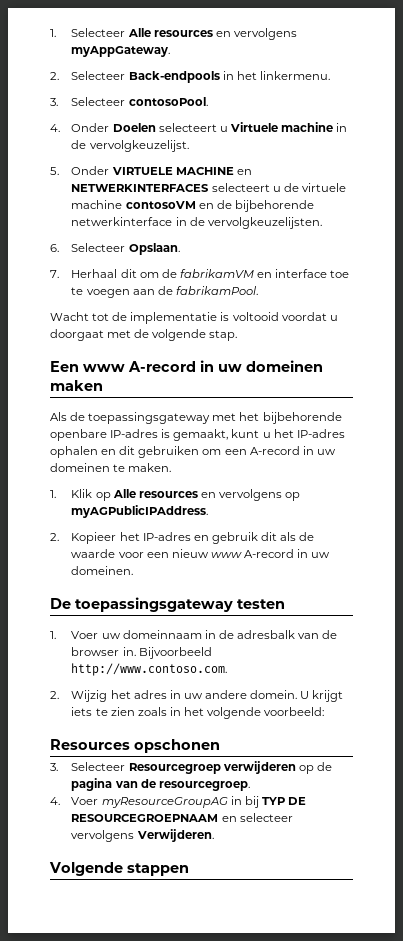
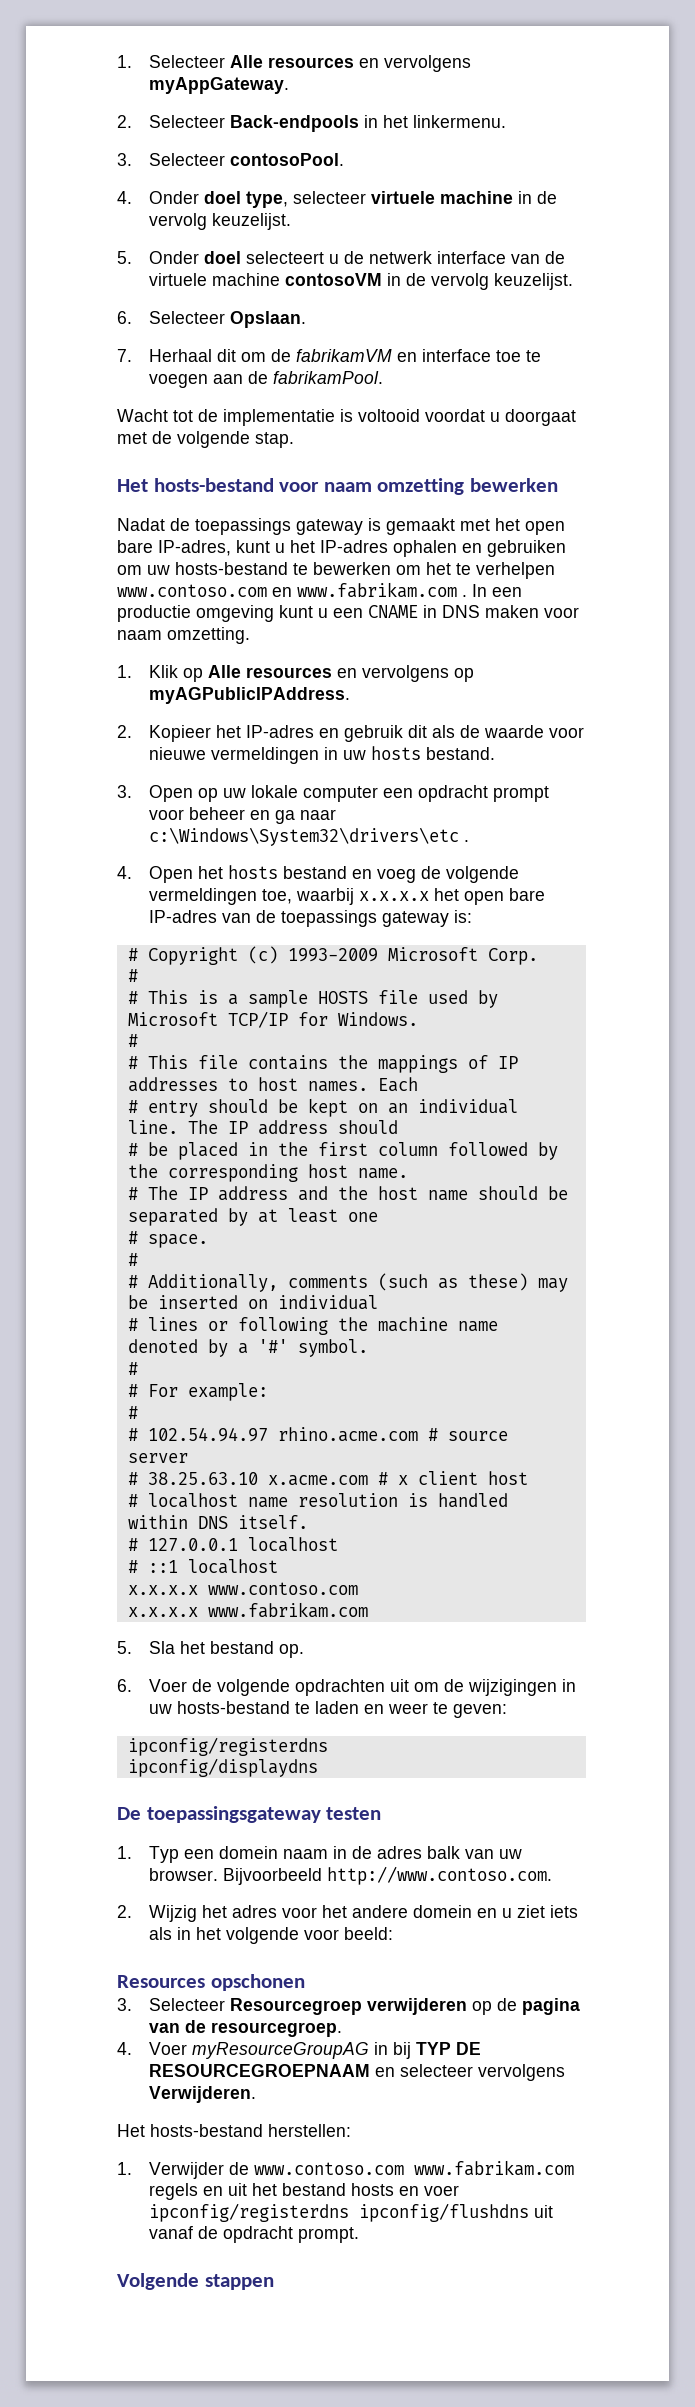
- 4. Onder Doelen selecteert u Virtuele machine in de vervolgkeuzelijst.
+ 4. Onder doel type, selecteer virtuele machine in de vervolg keuzelijst.
- 5. Onder VIRTUELE MACHINE en NETWERKINTERFACES selecteert u de virtuele machine contosoVM en de bijbehorende netwerkinterface in de vervolgkeuzelijsten.
+ 5. Onder doel selecteert u de netwerk interface van de virtuele machine contosoVM in de vervolg keuzelijst.
- Een www A-record in uw domeinen maken
- Als de toepassingsgateway met het bijbehorende openbare IP-adres is gemaakt, kunt u het IP-adres ophalen en dit gebruiken om een A-record in uw domeinen te maken.
+ Het hosts-bestand voor naam omzetting bewerken
+ Nadat de toepassings gateway is gemaakt met het open bare IP-adres, kunt u het IP-adres ophalen en gebruiken om uw hosts-bestand te bewerken om het te verhelpen www.contoso.com en www.fabrikam.com . In een productie omgeving kunt u een CNAME in DNS maken voor naam omzetting.
- 2. Kopieer het IP-adres en gebruik dit als de waarde voor een nieuw www A-record in uw domeinen.
+ 2. Kopieer het IP-adres en gebruik dit als de waarde voor nieuwe vermeldingen in uw hosts bestand.
+ 3. Open op uw lokale computer een opdracht prompt voor beheer en ga naar c:\Windows\System32\drivers\etc .
+ 4. Open het hosts bestand en voeg de volgende vermeldingen toe, waarbij x.x.x.x het open bare IP-adres van de toepassings gateway is:
+ # Copyright (c) 1993-2009 Microsoft Corp.
+ #
+ # This is a sample HOSTS file used by Microsoft TCP/IP for Windows.
+ #
+ # This file contains the mappings of IP addresses to host names. Each
+ # entry should be kept on an individual line. The IP address should
+ # be placed in the first column followed by the corresponding host name.
+ # The IP address and the host name should be separated by at least one
+ # space.
+ #
+ # Additionally, comments (such as these) may be inserted on individual
+ # lines or following the machine name denoted by a '#' symbol.
+ #
+ # For example:
+ #
+ # 102.54.94.97 rhino.acme.com # source server
+ # 38.25.63.10 x.acme.com # x client host
+ # localhost name resolution is handled within DNS itself.
+ # 127.0.0.1 localhost
+ # ::1 localhost
+ x.x.x.x www.contoso.com
+ x.x.x.x www.fabrikam.com
+ 5. Sla het bestand op.
+ 6. Voer de volgende opdrachten uit om de wijzigingen in uw hosts-bestand te laden en weer te geven:
+ ipconfig/registerdns
+ ipconfig/displaydns
  De toepassingsgateway testen
- 1. Voer uw domeinnaam in de adresbalk van de browser in.
+ 1. Typ een domein naam in de adres balk van uw browser.
- 2. Wijzig het adres in uw andere domein. U krijgt iets te zien zoals in het volgende voorbeeld:
+ 2. Wijzig het adres voor het andere domein en u ziet iets als in het volgende voor beeld:
+ Het hosts-bestand herstellen:
+ 1. Verwijder de www.contoso.com www.fabrikam.com regels en uit het bestand hosts en voer ipconfig/registerdns ipconfig/flushdns uit vanaf de opdracht prompt.

